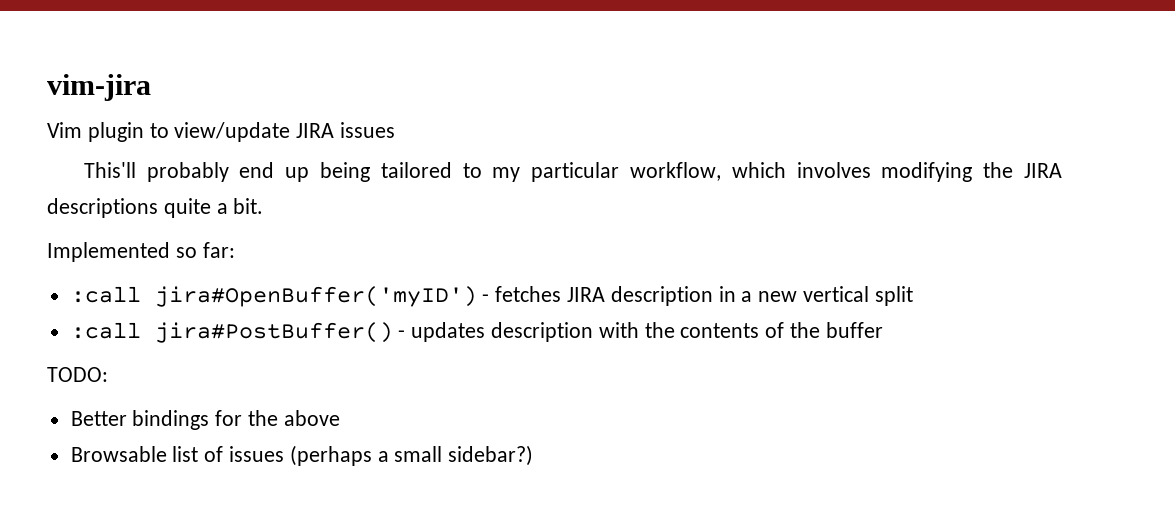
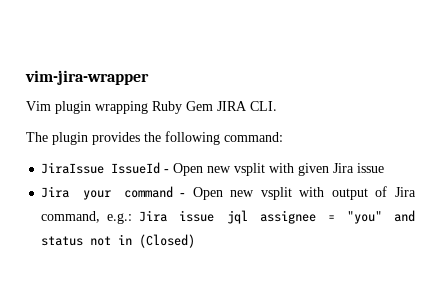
- vim-jira
+ vim-jira-wrapper
- Vim plugin to view/update JIRA issues
- This'll probably end up being tailored to my particular workflow, which involves modifying the JIRA descriptions quite a bit.
- Implemented so far:
- :call jira#OpenBuffer('myID') - fetches JIRA description in a new vertical split
- :call jira#PostBuffer() - updates description with the contents of the buffer
- TODO:
- Better bindings for the above
- Browsable list of issues (perhaps a small sidebar?)
+ Vim plugin wrapping Ruby Gem JIRA CLI.
+ The plugin provides the following command:
+ JiraIssue IssueId - Open new vsplit with given Jira issue
+ Jira your command - Open new vsplit with output of Jira command, e.g.: Jira issue jql assignee = "you" and status not in (Closed)

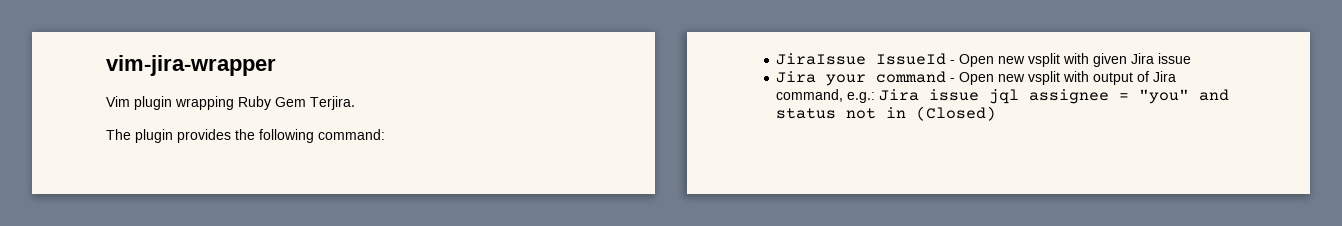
- Vim plugin wrapping Ruby Gem JIRA CLI.
+ Vim plugin wrapping Ruby Gem Terjira.

